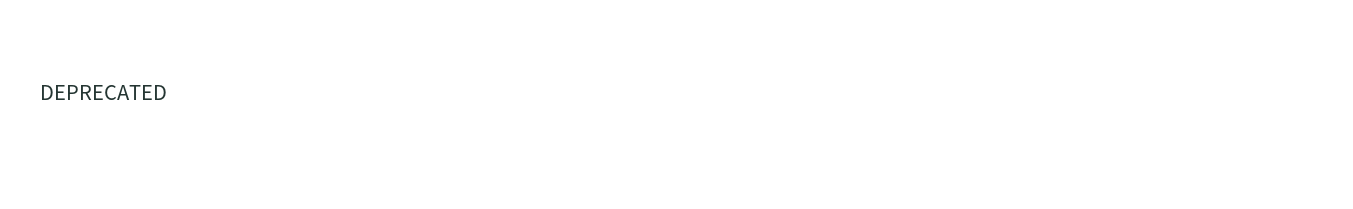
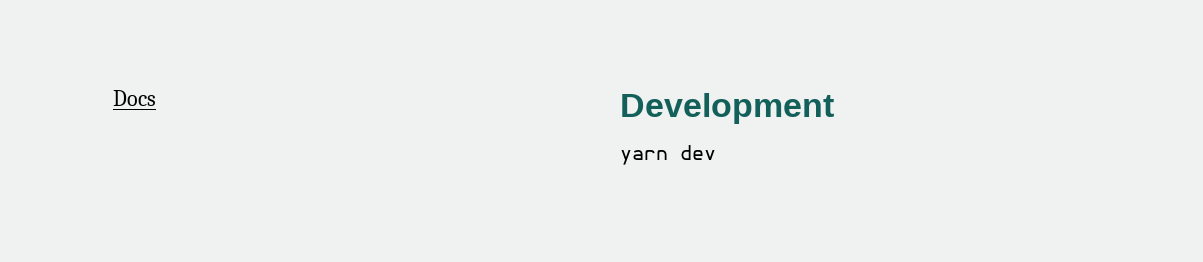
- DEPRECATED
+ Docs
+ Development
+ yarn dev

